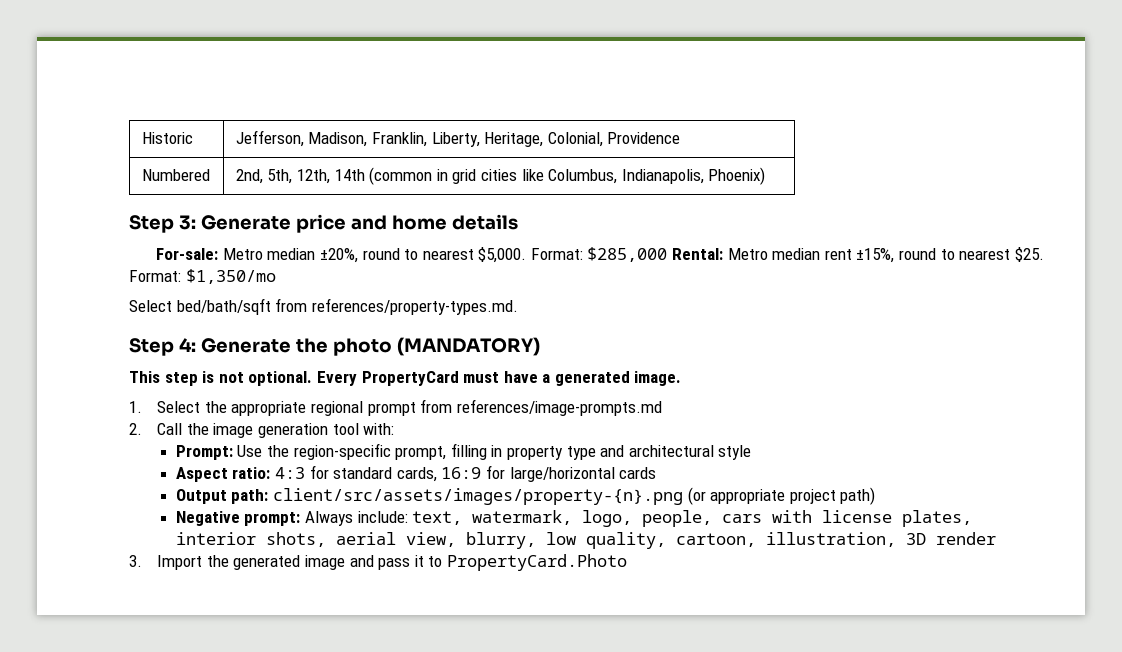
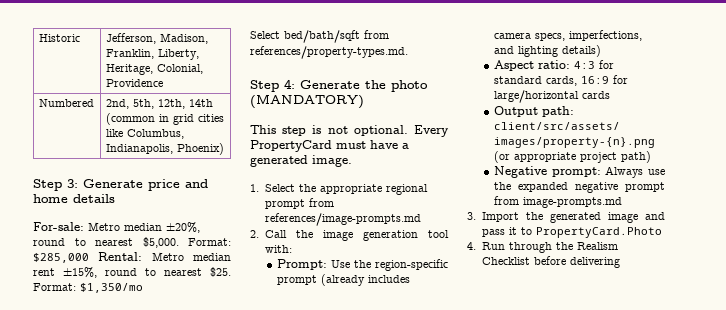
- Prompt: Use the region-specific prompt, filling in property type and architectural style
+ Prompt: Use the region-specific prompt (already includes camera specs, imperfections, and lighting details)
- Negative prompt: Always include: text, watermark, logo, people, cars with license plates, interior shots, aerial view, blurry, low quality, cartoon, illustration, 3D render
+ Negative prompt: Always use the expanded negative prompt from image-prompts.md
+ 4. Run through the Realism Checklist before delivering

